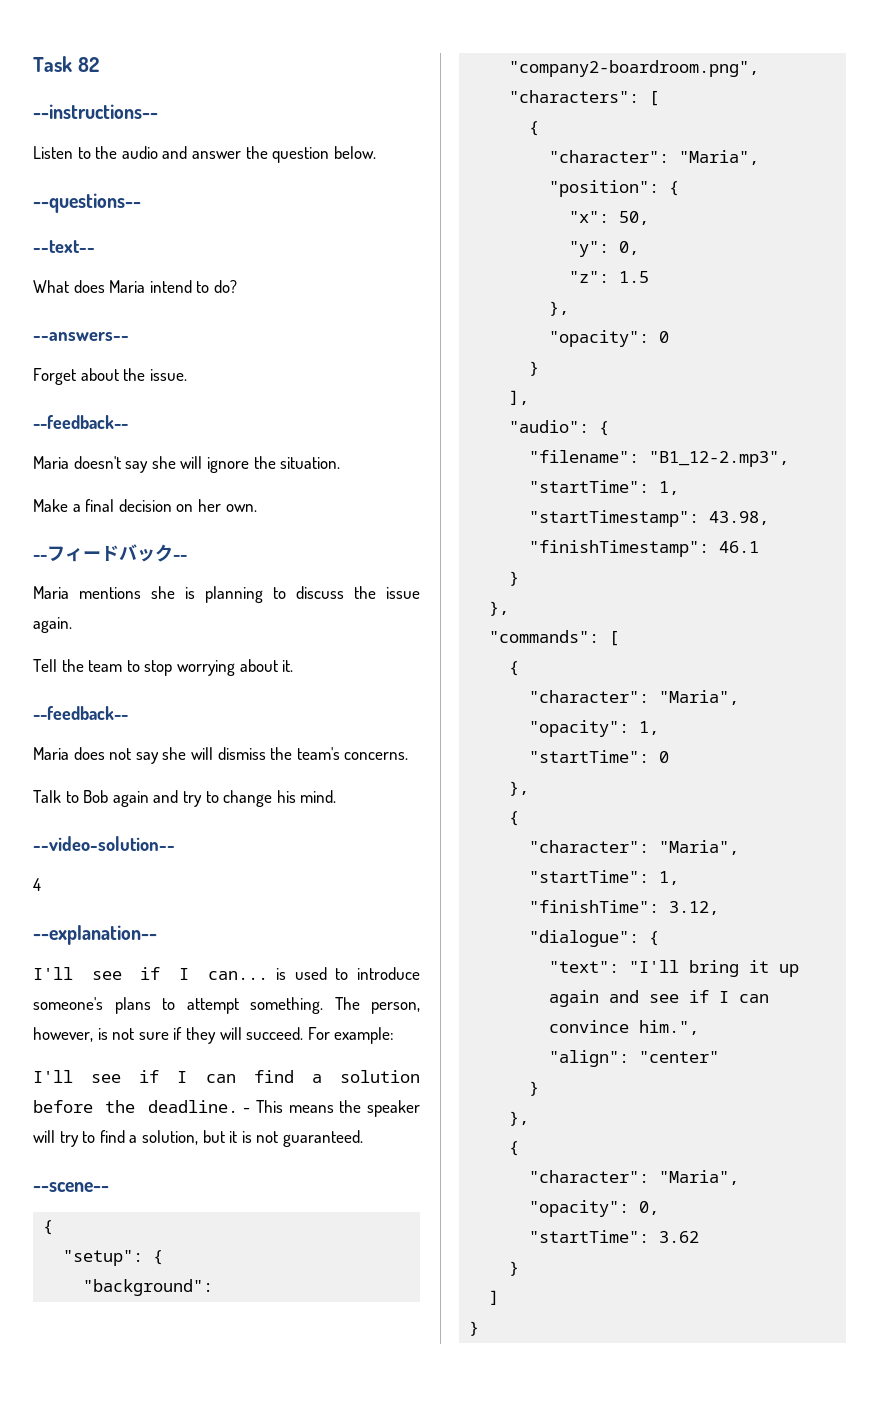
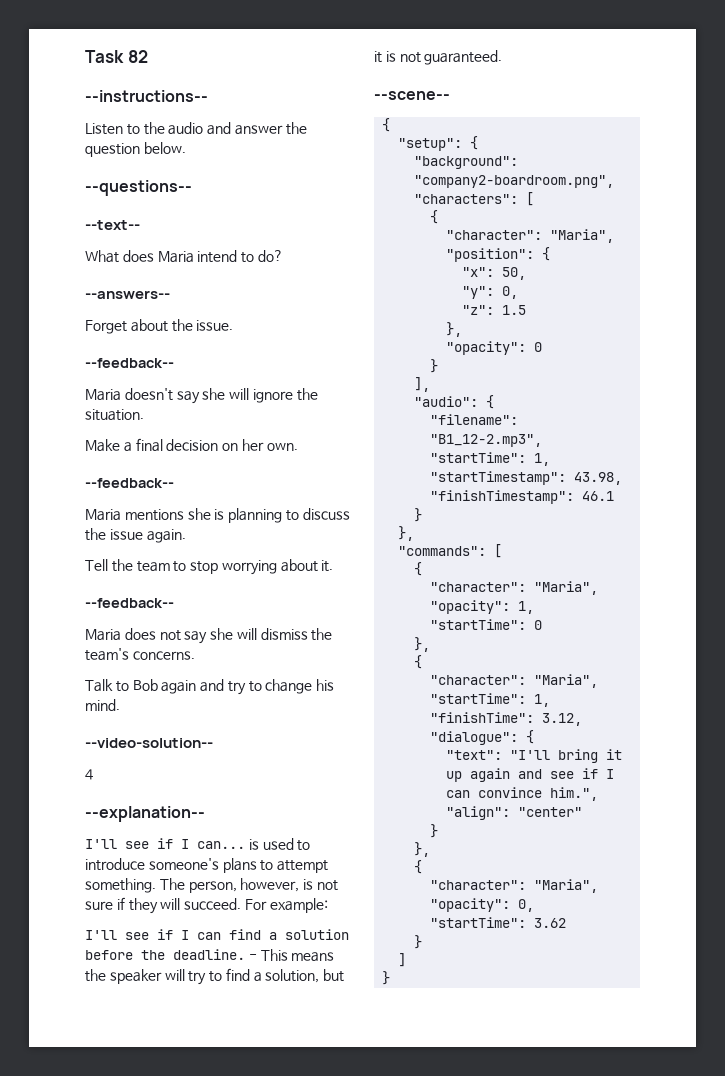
  Make a final decision on her own.
- --フィードバック--
+ --feedback--

